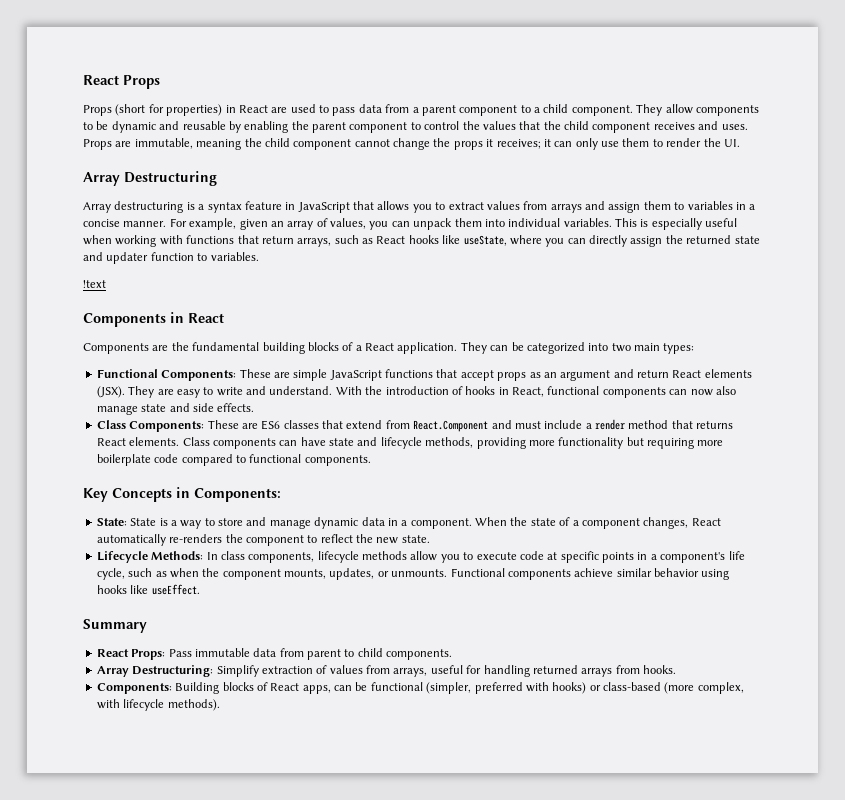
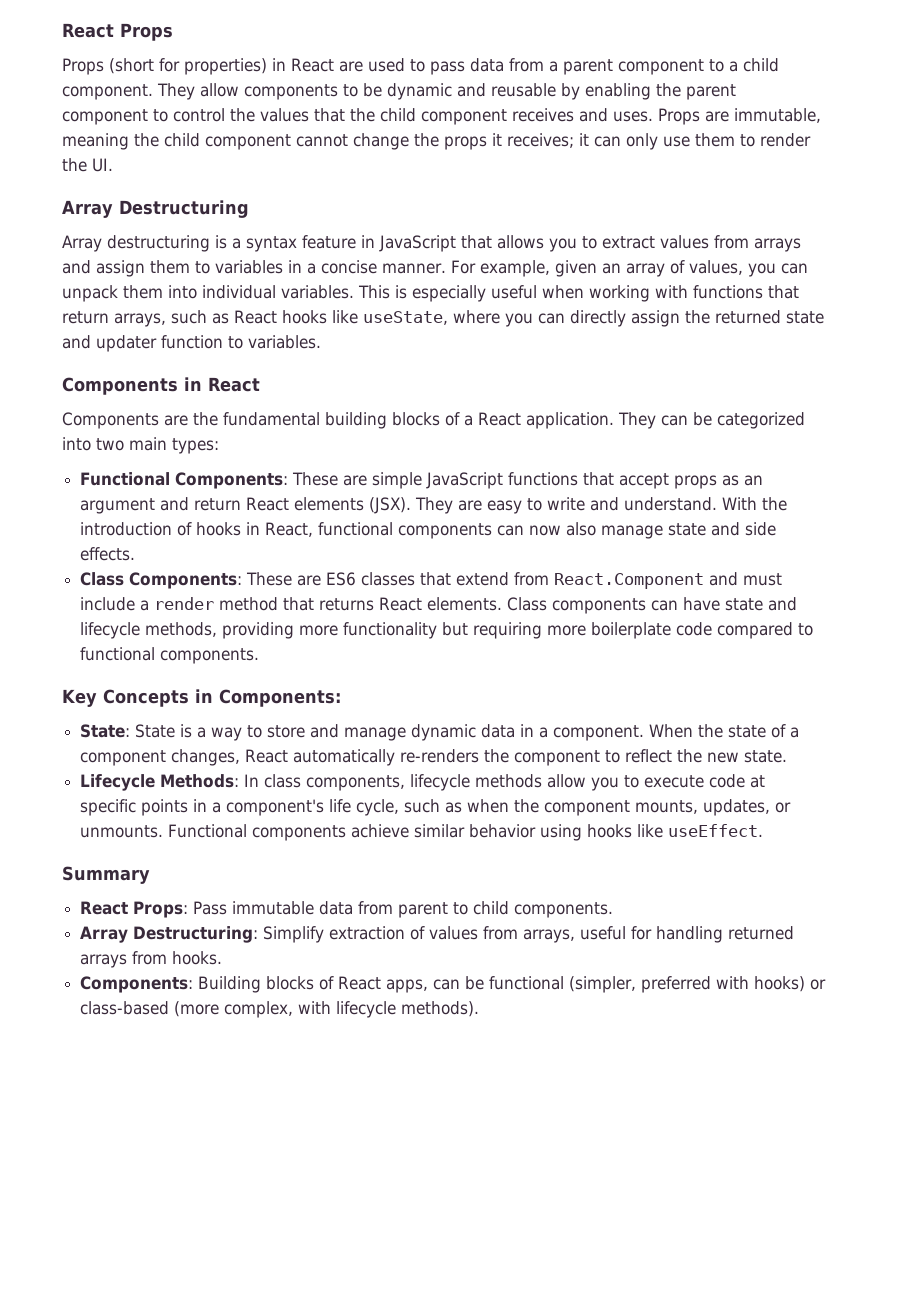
- !text

